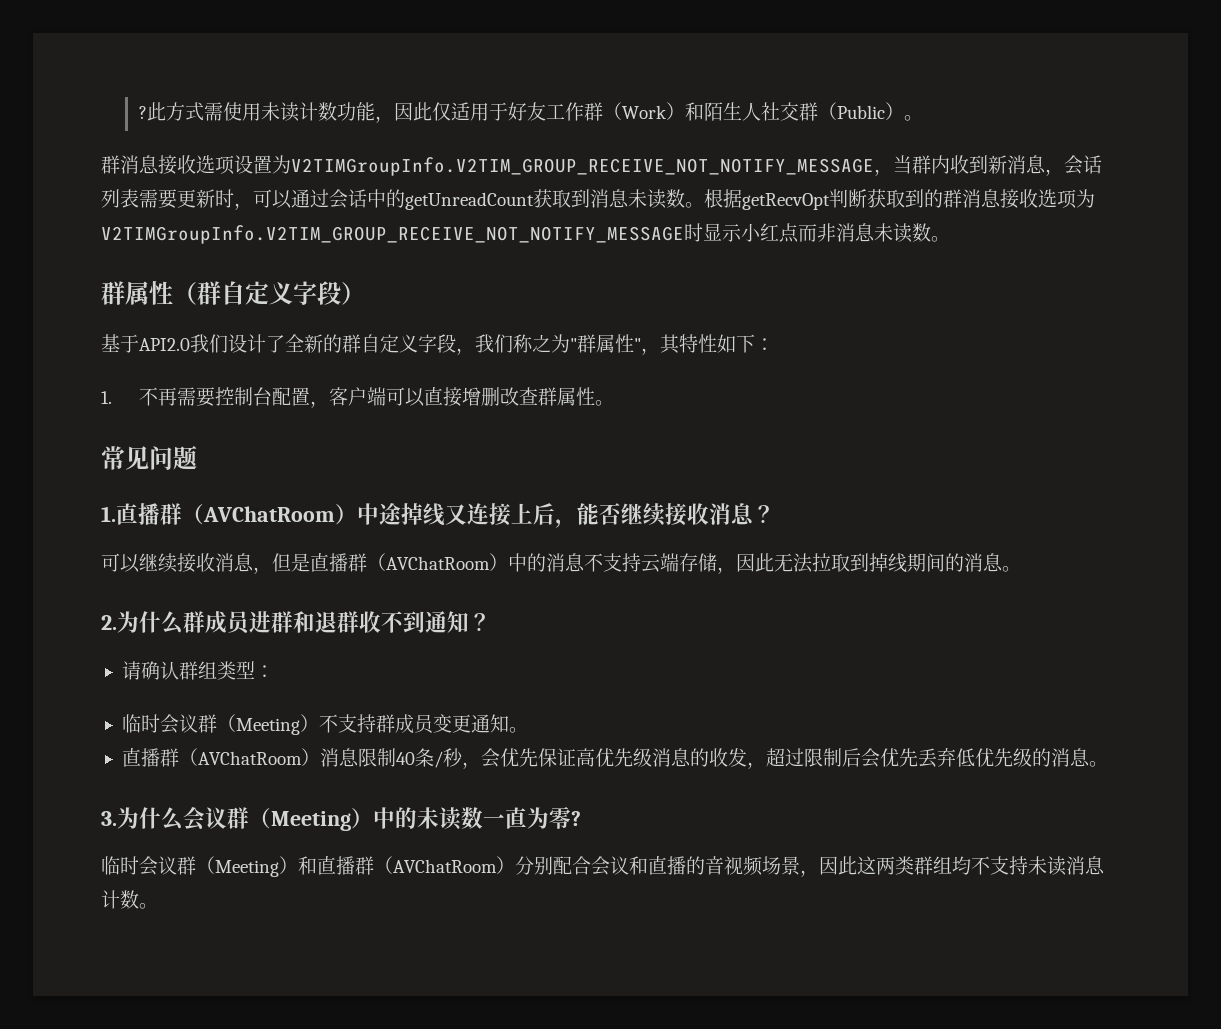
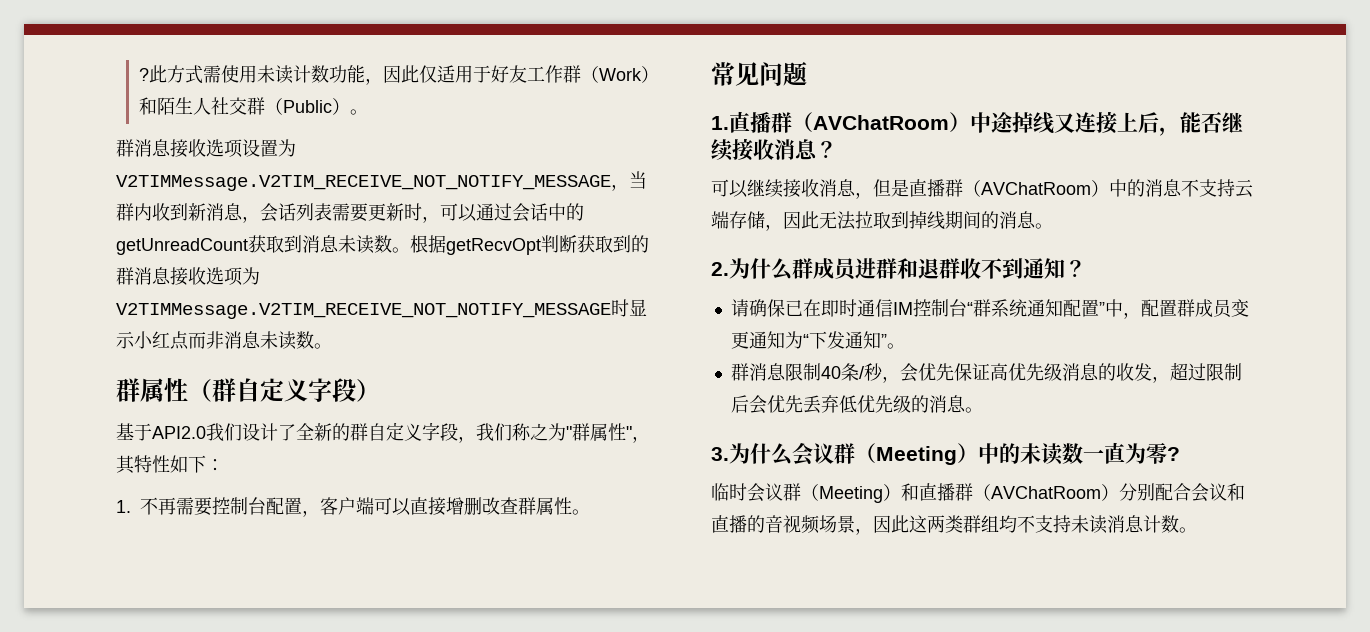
- 群消息接收选项设置为V2TIMGroupInfo.V2TIM_GROUP_RECEIVE_NOT_NOTIFY_MESSAGE，当群内收到新消息，会话列表需要更新时，可以通过会话中的getUnreadCount获取到消息未读数。
+ 群消息接收选项设置为V2TIMMessage.V2TIM_RECEIVE_NOT_NOTIFY_MESSAGE，当群内收到新消息，会话列表需要更新时，可以通过会话中的getUnreadCount获取到消息未读数。
- 根据getRecvOpt判断获取到的群消息接收选项为V2TIMGroupInfo.V2TIM_GROUP_RECEIVE_NOT_NOTIFY_MESSAGE时显示小红点而非消息未读数。
+ 根据getRecvOpt判断获取到的群消息接收选项为V2TIMMessage.V2TIM_RECEIVE_NOT_NOTIFY_MESSAGE时显示小红点而非消息未读数。
- 请确认群组类型：
- 临时会议群（Meeting）不支持群成员变更通知。
- 直播群（AVChatRoom）消息限制40条/秒，会优先保证高优先级消息的收发，超过限制后会优先丢弃低优先级的消息。
+ 请确保已在即时通信IM控制台“群系统通知配置”中，配置群成员变更通知为“下发通知”。
+ 群消息限制40条/秒，会优先保证高优先级消息的收发，超过限制后会优先丢弃低优先级的消息。

